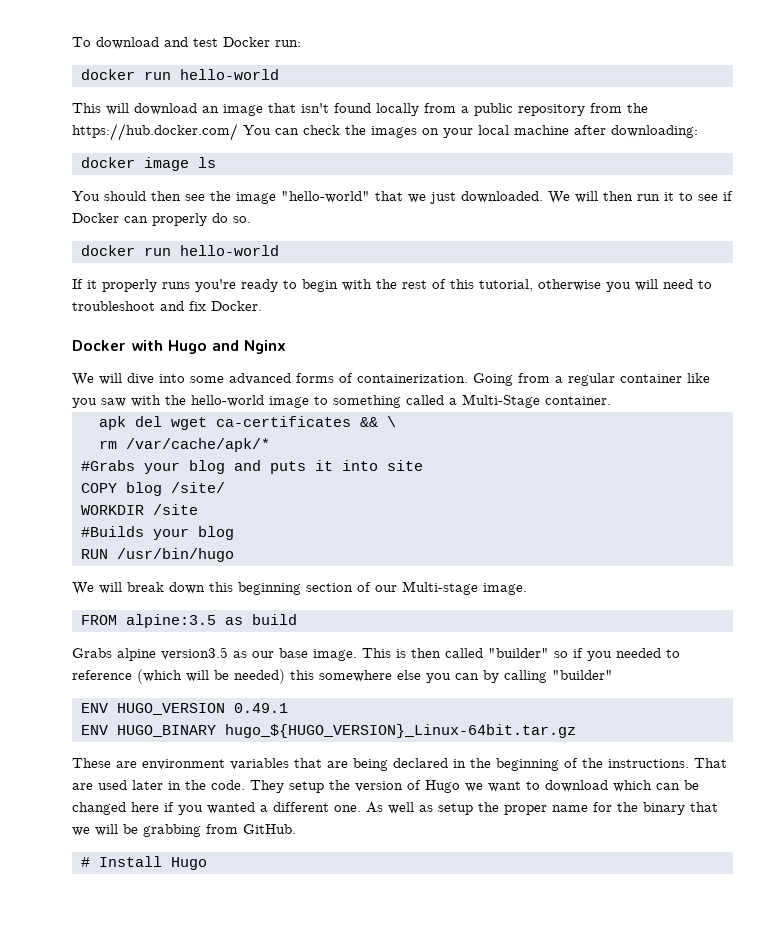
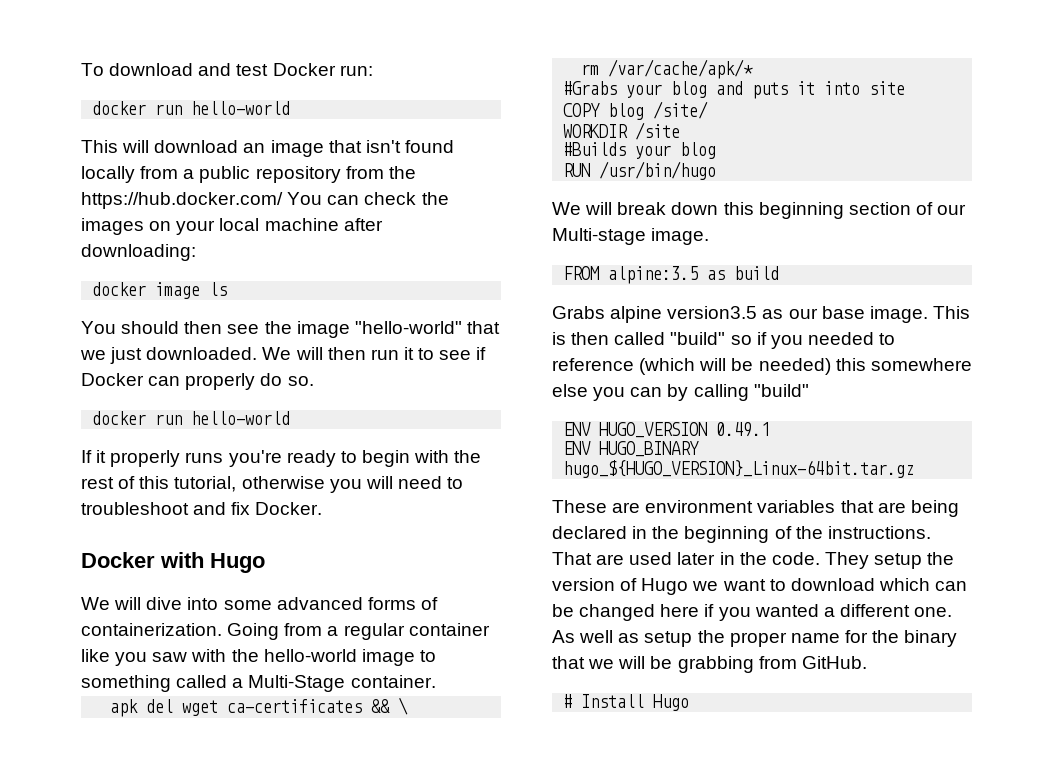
- Docker with Hugo and Nginx
+ Docker with Hugo
- This is then called "builder" so if you needed to reference (which will be needed) this somewhere else you can by calling "builder"
+ This is then called "build" so if you needed to reference (which will be needed) this somewhere else you can by calling "build"

